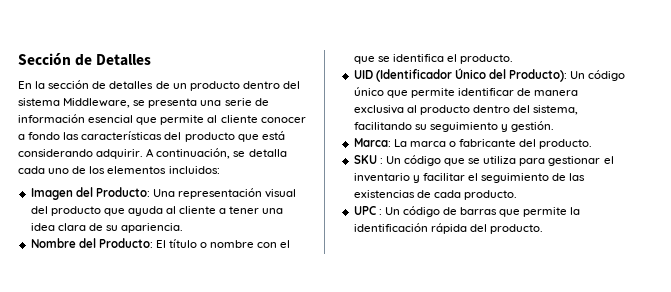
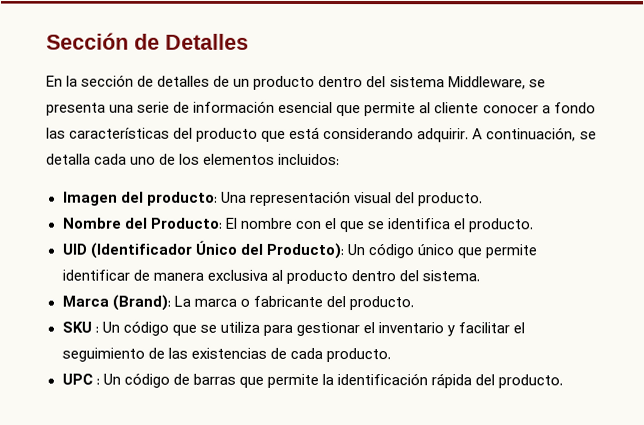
- Imagen del Producto: Una representación visual del producto que ayuda al cliente a tener una idea clara de su apariencia.
+ Imagen del producto: Una representación visual del producto.
- Nombre del Producto: El título o nombre con el que se identifica el producto.
+ Nombre del Producto: El nombre con el que se identifica el producto.
- UID (Identificador Único del Producto): Un código único que permite identificar de manera exclusiva al producto dentro del sistema, facilitando su seguimiento y gestión.
- Marca: La marca o fabricante del producto.
+ UID (Identificador Único del Producto): Un código único que permite identificar de manera exclusiva al producto dentro del sistema.
+ Marca (Brand): La marca o fabricante del producto.

